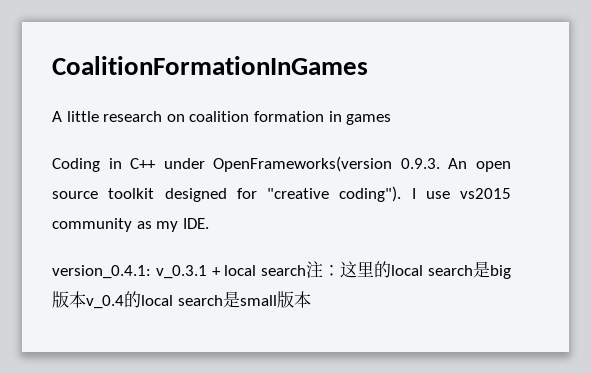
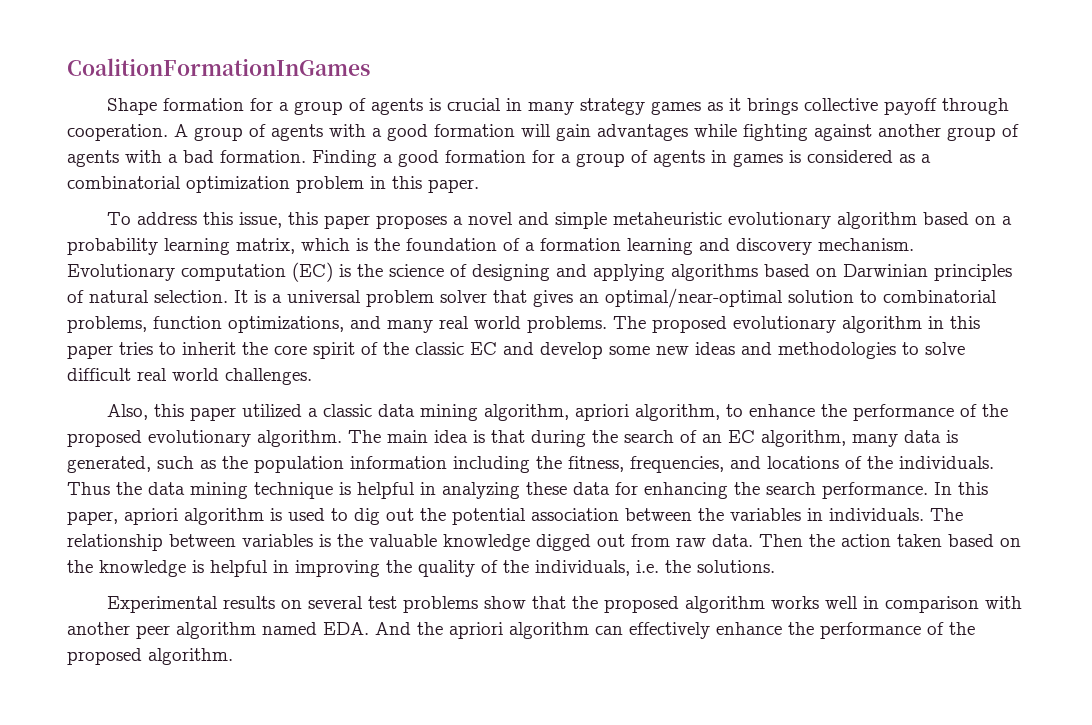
- A little research on coalition formation in games
- Coding in C++ under OpenFrameworks(version 0.9.3. An open source toolkit designed for "creative coding"). I use vs2015 community as my IDE.
- version_0.4.1: v_0.3.1 + local search注：这里的local search是big版本v_0.4的local search是small版本
+ Shape formation for a group of agents is crucial in many strategy games as it brings collective payoff through cooperation. A group of agents with a good formation will gain advantages while fighting against another group of agents with a bad formation. Finding a good formation for a group of agents in games is considered as a combinatorial optimization problem in this paper.
+ To address this issue, this paper proposes a novel and simple metaheuristic evolutionary algorithm based on a probability learning matrix, which is the foundation of a formation learning and discovery mechanism. Evolutionary computation (EC) is the science of designing and applying algorithms based on Darwinian principles of natural selection. It is a universal problem solver that gives an optimal/near-optimal solution to combinatorial problems, function optimizations, and many real world problems. The proposed evolutionary algorithm in this paper tries to inherit the core spirit of the classic EC and develop some new ideas and methodologies to solve difficult real world challenges.
+ Also, this paper utilized a classic data mining algorithm, apriori algorithm, to enhance the performance of the proposed evolutionary algorithm. The main idea is that during the search of an EC algorithm, many data is generated, such as the population information including the fitness, frequencies, and locations of the individuals. Thus the data mining technique is helpful in analyzing these data for enhancing the search performance. In this paper, apriori algorithm is used to dig out the potential association between the variables in individuals. The relationship between variables is the valuable knowledge digged out from raw data. Then the action taken based on the knowledge is helpful in improving the quality of the individuals, i.e. the solutions.
+ Experimental results on several test problems show that the proposed algorithm works well in comparison with another peer algorithm named EDA. And the apriori algorithm can effectively enhance the performance of the proposed algorithm.

